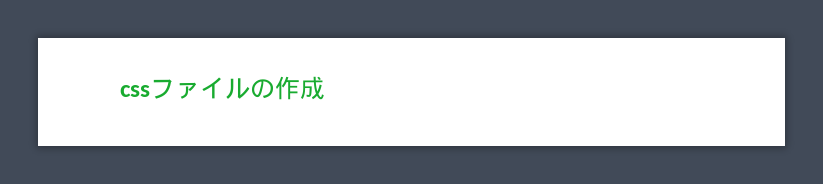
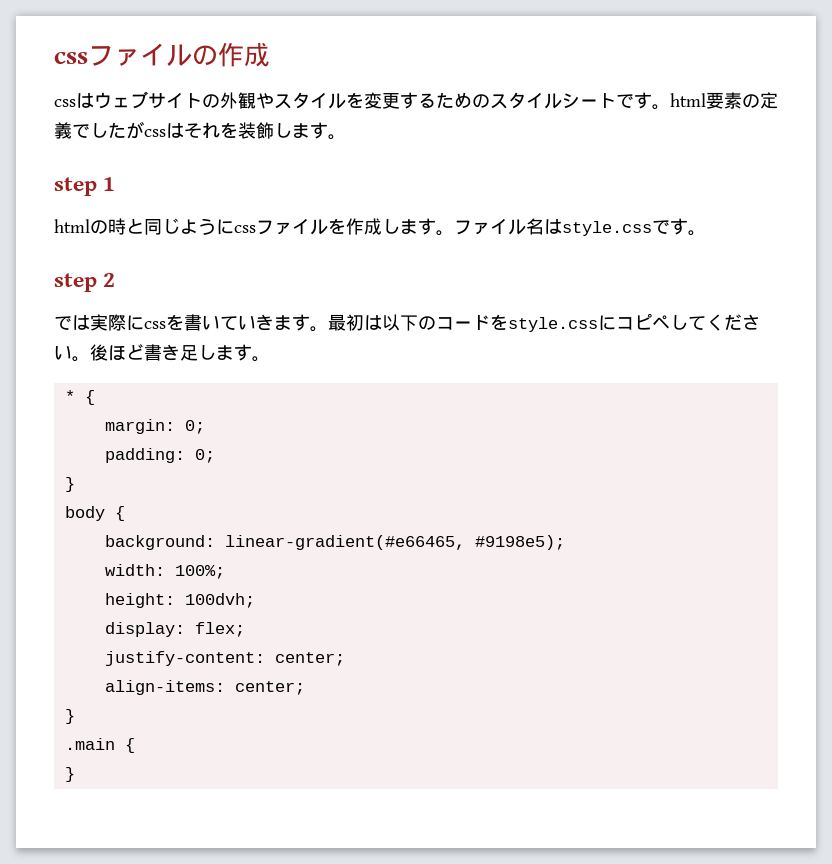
+ cssはウェブサイトの外観やスタイルを変更するためのスタイルシートです。html要素の定義でしたがcssはそれを装飾します。
+ step 1
+ htmlの時と同じようにcssファイルを作成します。ファイル名はstyle.cssです。
+ step 2
+ では実際にcssを書いていきます。最初は以下のコードをstyle.cssにコピペしてください。後ほど書き足します。
+ * {
+ margin: 0;
+ padding: 0;
+ }
+ body {
+ background: linear-gradient(#e66465, #9198e5);
+ width: 100%;
+ height: 100dvh;
+ display: flex;
+ justify-content: center;
+ align-items: center;
+ }
+ .main {
+ }

